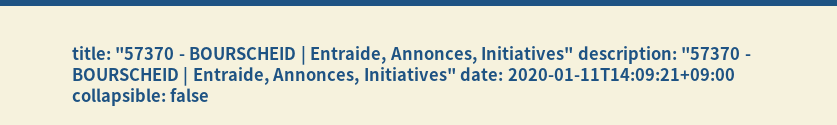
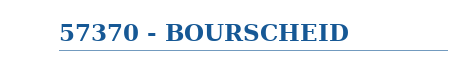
- title: "57370 - BOURSCHEID | Entraide, Annonces, Initiatives" description: "57370 - BOURSCHEID | Entraide, Annonces, Initiatives" date: 2020-01-11T14:09:21+09:00 collapsible: false
+ 57370 - BOURSCHEID

